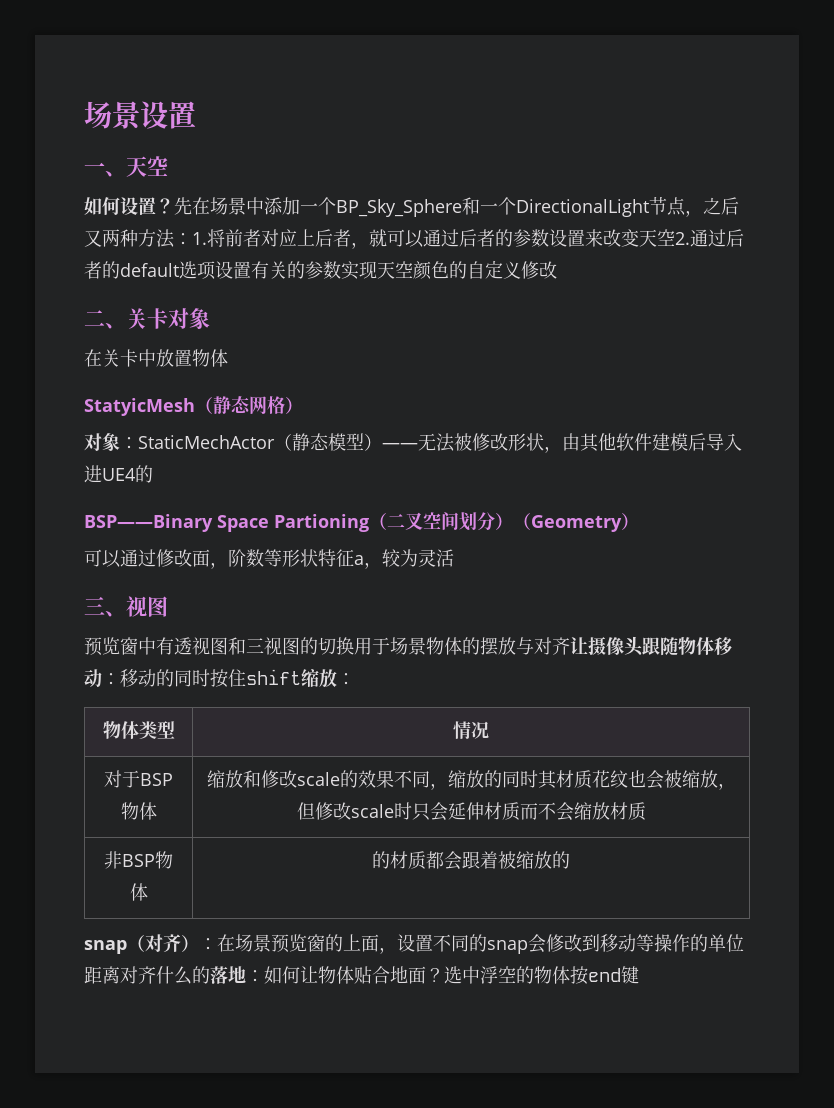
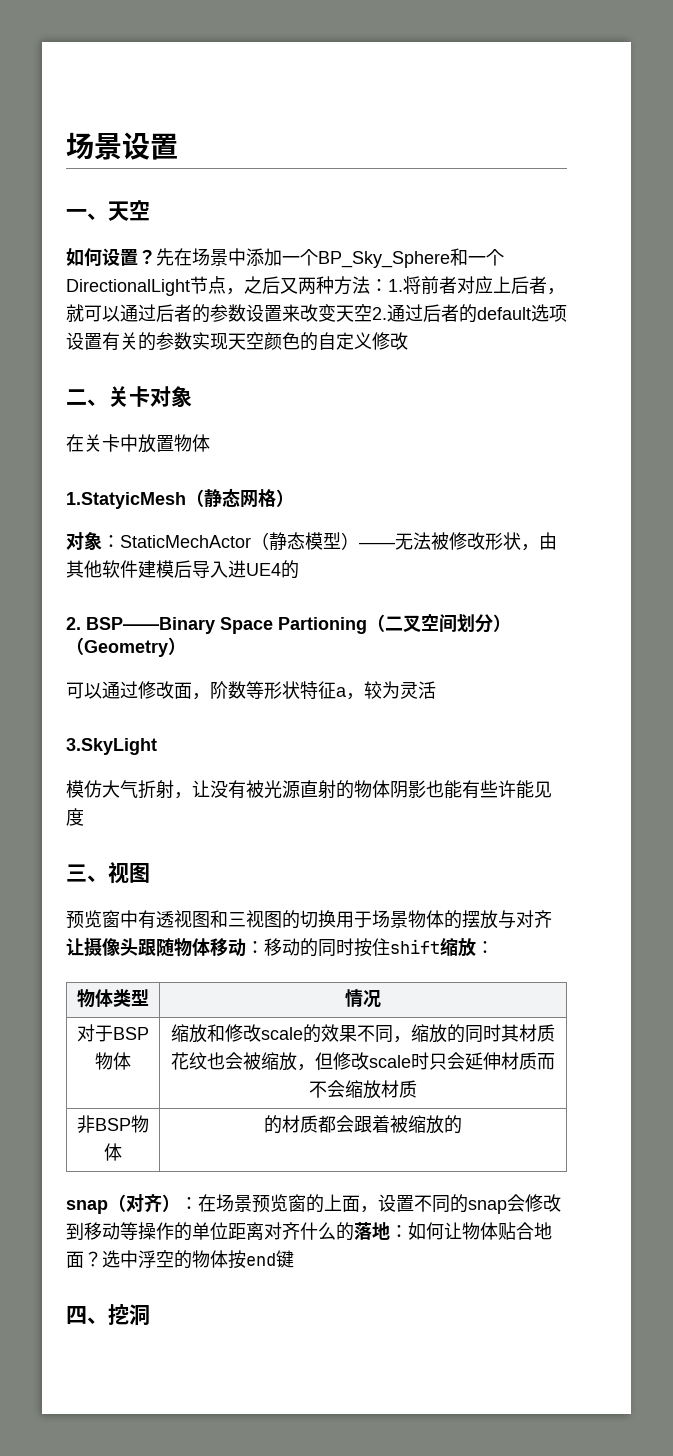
- StatyicMesh（静态网格）
+ 1.StatyicMesh（静态网格）
- BSP——Binary Space Partioning（二叉空间划分）（Geometry）
+ 2. BSP——Binary Space Partioning（二叉空间划分）（Geometry）
+ 3.SkyLight
+ 模仿大气折射，让没有被光源直射的物体阴影也能有些许能见度
+ 四、挖洞

